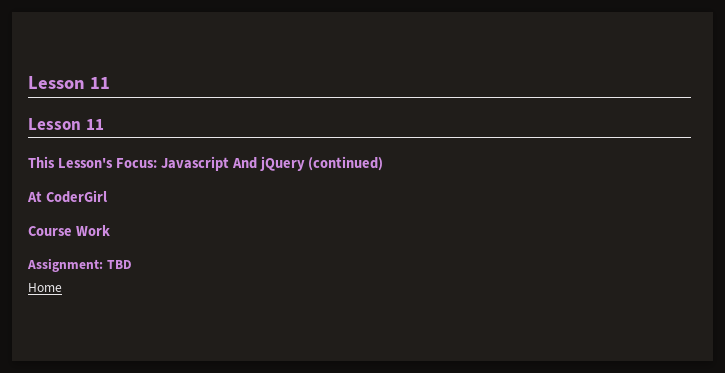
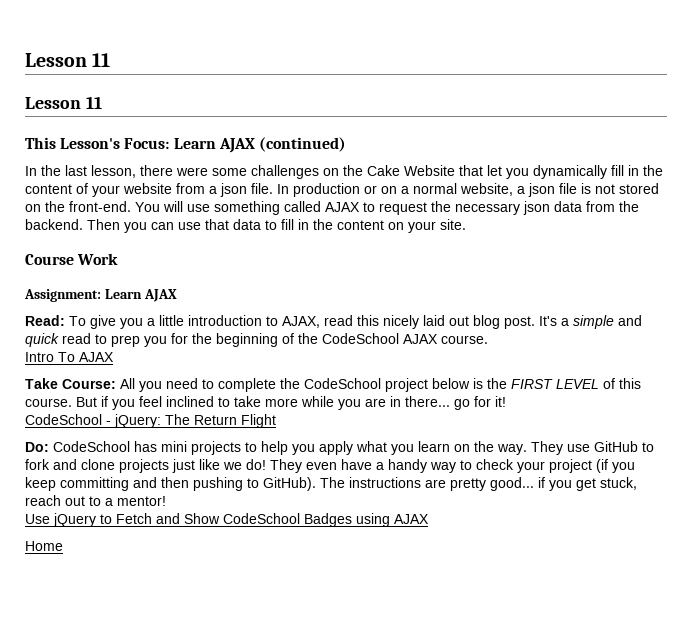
- This Lesson's Focus: Javascript And jQuery (continued)
- At CoderGirl
+ This Lesson's Focus: Learn AJAX (continued)
+ In the last lesson, there were some challenges on the Cake Website that let you dynamically fill in the content of your website from a json file. In production or on a normal website, a json file is not stored on the front-end. You will use something called AJAX to request the necessary json data from the backend. Then you can use that data to fill in the content on your site.
  Course Work
- Assignment: TBD
+ Assignment: Learn AJAX
+ Read: To give you a little introduction to AJAX, read this nicely laid out blog post. It's a simple and quick read to prep you for the beginning of the CodeSchool AJAX course.
+ Intro To AJAX
+ Take Course: All you need to complete the CodeSchool project below is the FIRST LEVEL of this course. But if you feel inclined to take more while you are in there... go for it!
+ CodeSchool - jQuery: The Return Flight
+ Do: CodeSchool has mini projects to help you apply what you learn on the way. They use GitHub to fork and clone projects just like we do! They even have a handy way to check your project (if you keep committing and then pushing to GitHub). The instructions are pretty good... if you get stuck, reach out to a mentor!
+ Use jQuery to Fetch and Show CodeSchool Badges using AJAX

